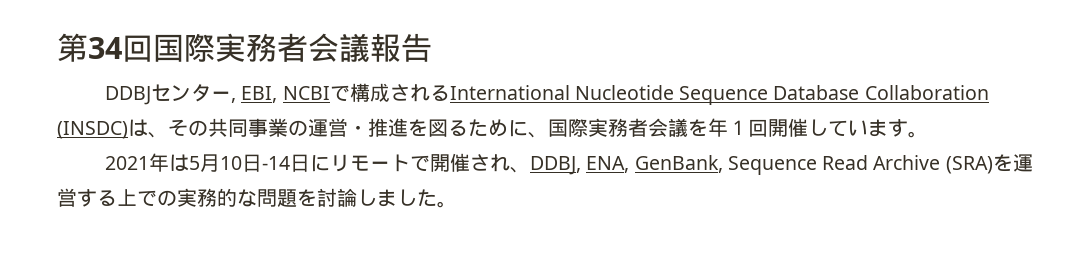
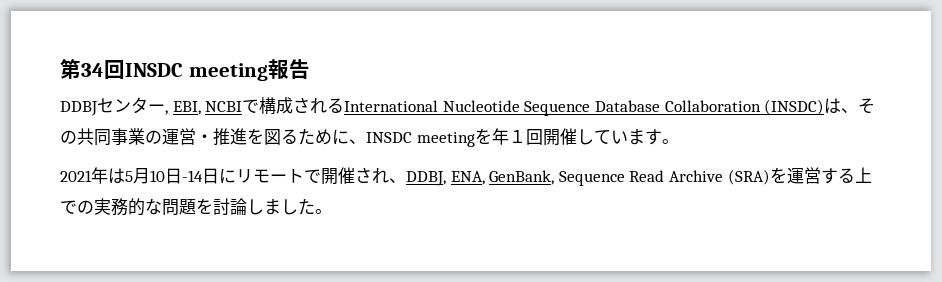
- 第34回国際実務者会議報告
+ 第34回INSDC meeting報告
- DDBJセンター, EBI, NCBIで構成されるInternational Nucleotide Sequence Database Collaboration (INSDC)は、その共同事業の運営・推進を図るために、国際実務者会議を年１回開催しています。
+ DDBJセンター, EBI, NCBIで構成されるInternational Nucleotide Sequence Database Collaboration (INSDC)は、その共同事業の運営・推進を図るために、INSDC meetingを年１回開催しています。

